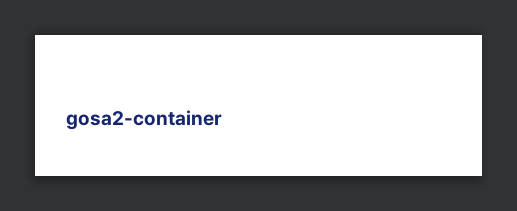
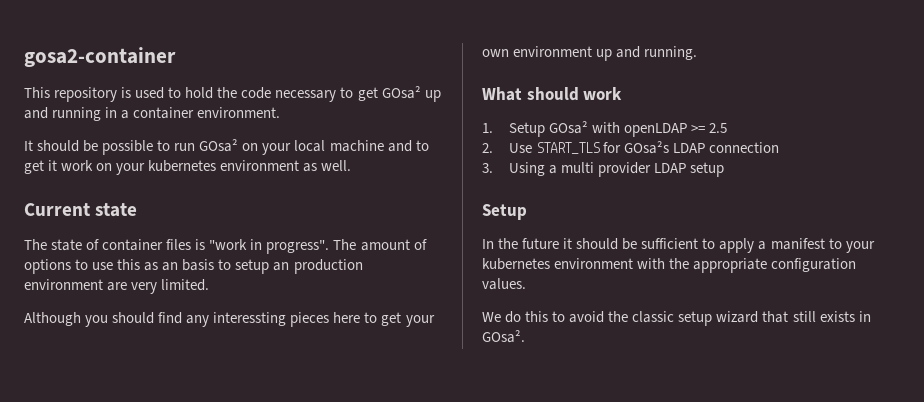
+ This repository is used to hold the code necessary to get GOsa² up and running in a container environment.
+ It should be possible to run GOsa² on your local machine and to get it work on your kubernetes environment as well.
+ Current state
+ The state of container files is "work in progress". The amount of options to use this as an basis to setup an production environment are very limited.
+ Although you should find any interessting pieces here to get your own environment up and running.
+ What should work
+ 1. Setup GOsa² with openLDAP >= 2.5
+ 2. Use START_TLS for GOsa²s LDAP connection
+ 3. Using a multi provider LDAP setup
+ Setup
+ In the future it should be sufficient to apply a manifest to your kubernetes environment with the appropriate configuration values.
+ We do this to avoid the classic setup wizard that still exists in GOsa².

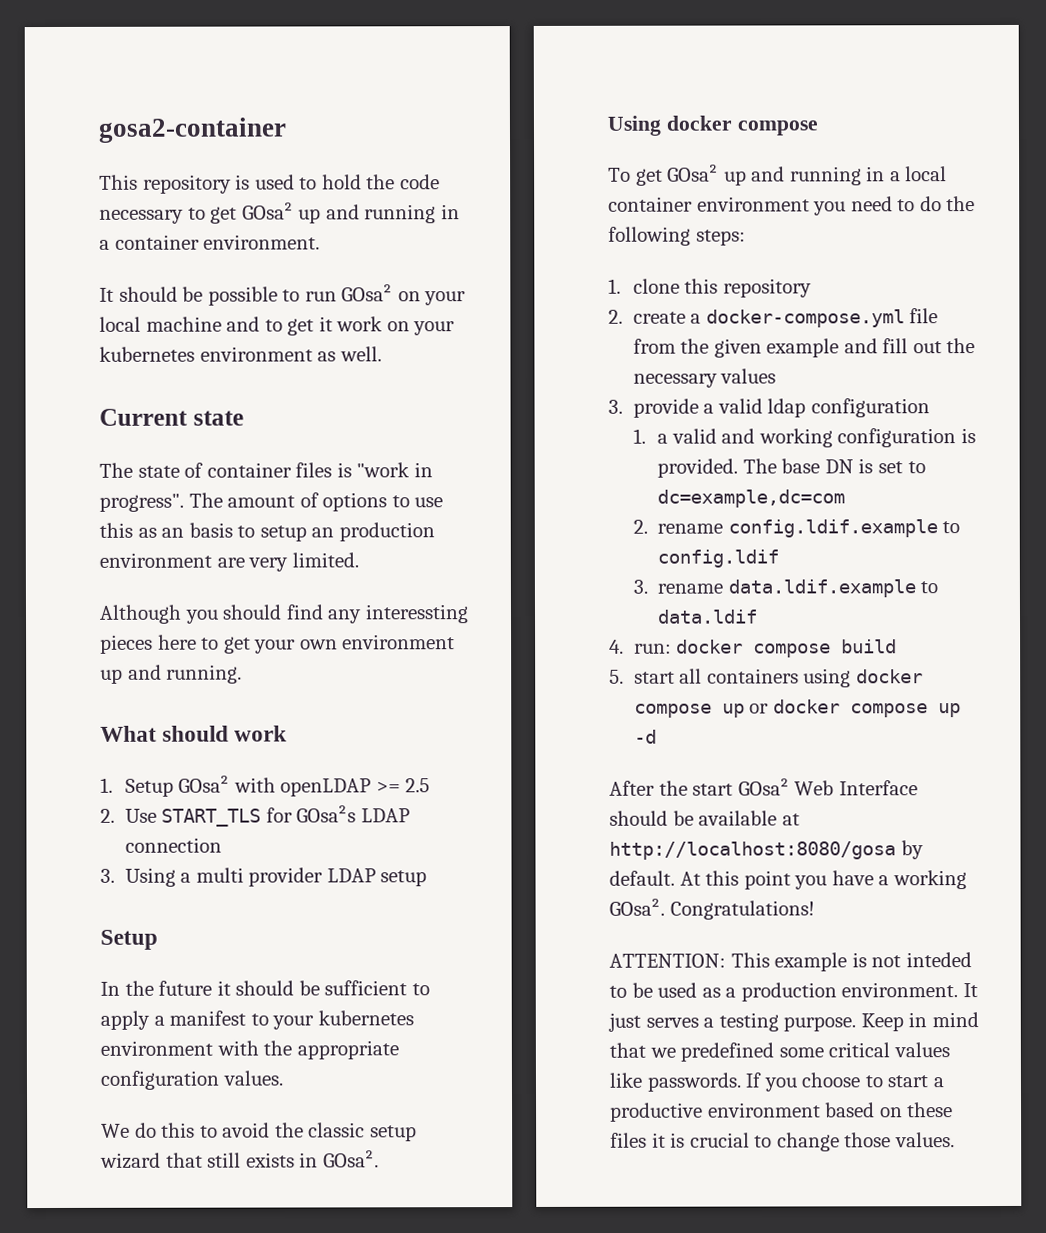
+ Using docker compose
+ To get GOsa² up and running in a local container environment you need to do the following steps:
+ 1. clone this repository
+ 2. create a docker-compose.yml file from the given example and fill out the necessary values
+ 3. provide a valid ldap configuration
+ 1. a valid and working configuration is provided. The base DN is set to dc=example,dc=com
+ 2. rename config.ldif.example to config.ldif
+ 3. rename data.ldif.example to data.ldif
+ 4. run: docker compose build
+ 5. start all containers using docker compose up or docker compose up -d
+ After the start GOsa² Web Interface should be available at http://localhost:8080/gosa by default. At this point you have a working GOsa². Congratulations!
+ ATTENTION: This example is not inteded to be used as a production environment. It just serves a testing purpose. Keep in mind that we predefined some critical values like passwords. If you choose to start a productive environment based on these files it is crucial to change those values.

